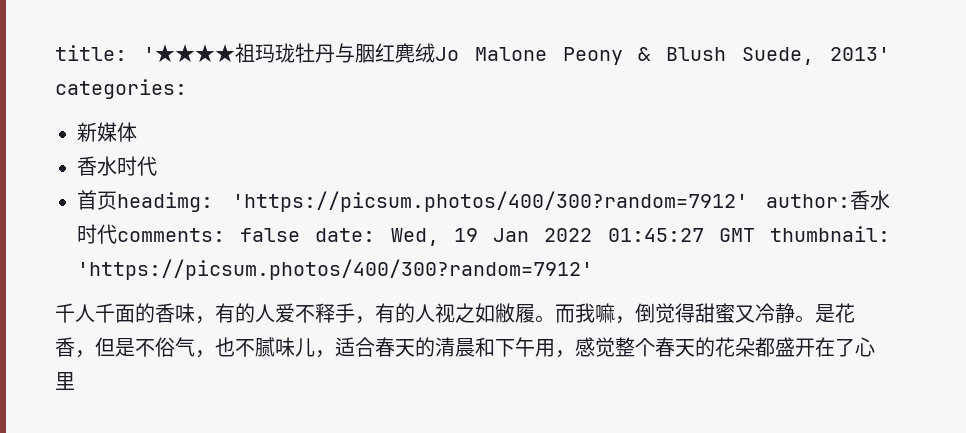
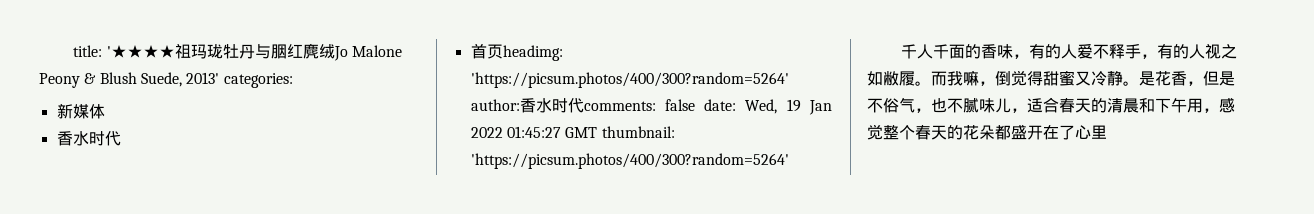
- 首页headimg: 'https://picsum.photos/400/300?random=7912' author:香水时代comments: false date: Wed, 19 Jan 2022 01:45:27 GMT thumbnail: 'https://picsum.photos/400/300?random=7912'
+ 首页headimg: 'https://picsum.photos/400/300?random=5264' author:香水时代comments: false date: Wed, 19 Jan 2022 01:45:27 GMT thumbnail: 'https://picsum.photos/400/300?random=5264'

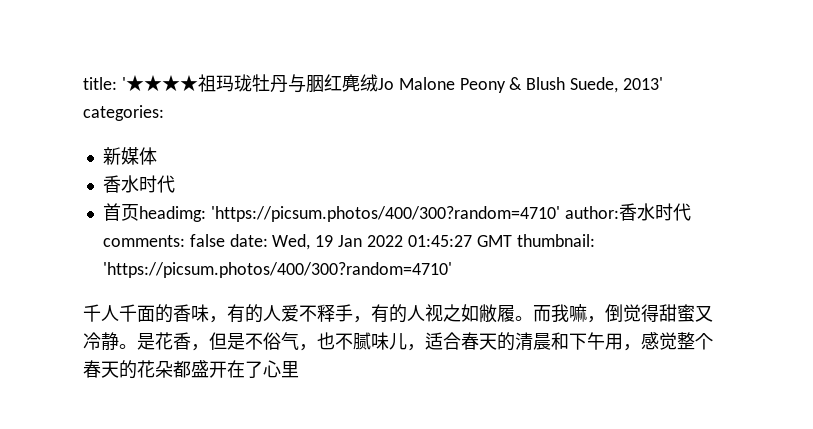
- 首页headimg: 'https://picsum.photos/400/300?random=5264' author:香水时代comments: false date: Wed, 19 Jan 2022 01:45:27 GMT thumbnail: 'https://picsum.photos/400/300?random=5264'
+ 首页headimg: 'https://picsum.photos/400/300?random=4710' author:香水时代comments: false date: Wed, 19 Jan 2022 01:45:27 GMT thumbnail: 'https://picsum.photos/400/300?random=4710'

